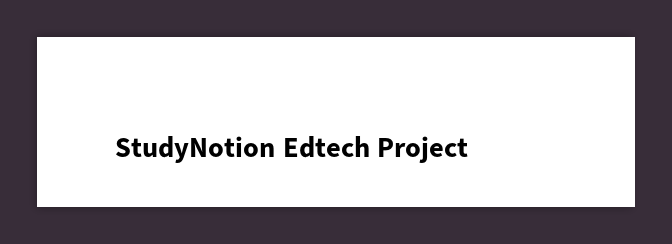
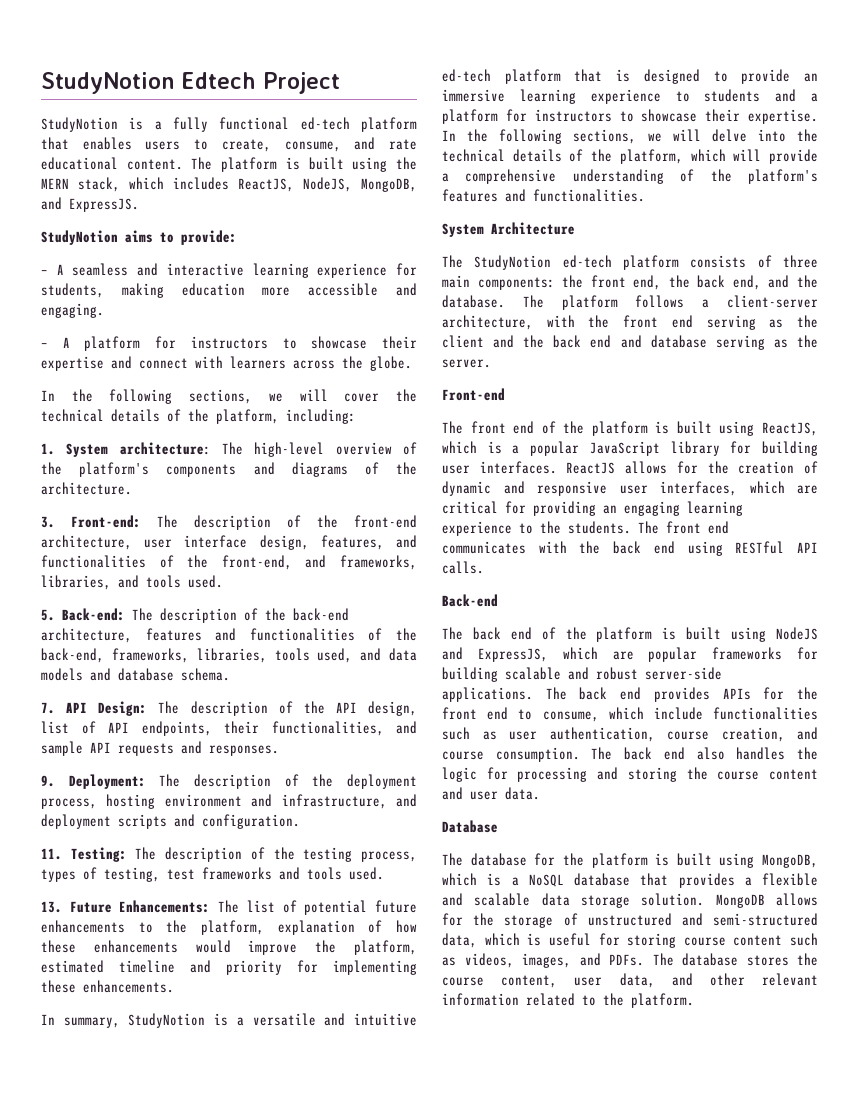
+ StudyNotion is a fully functional ed-tech platform that enables users to create, consume, and rate educational content. The platform is built using the MERN stack, which includes ReactJS, NodeJS, MongoDB, and ExpressJS.
+ StudyNotion aims to provide:
+ − A seamless and interactive learning experience for students, making education more accessible and engaging.
+ − A platform for instructors to showcase their expertise and connect with learners across the globe.
+ In the following sections, we will cover the technical details of the platform, including:
+ 1. System architecture: The high-level overview of the platform's components and diagrams of the architecture.
+ 3. Front-end: The description of the front-end architecture, user interface design, features, and functionalities of the front-end, and frameworks, libraries, and tools used.
+ 5. Back-end: The description of the back-end architecture, features and functionalities of the back-end, frameworks, libraries, tools used, and data models and database schema.
+ 7. API Design: The description of the API design, list of API endpoints, their functionalities, and sample API requests and responses.
+ 9. Deployment: The description of the deployment process, hosting environment and infrastructure, and deployment scripts and configuration.
+ 11. Testing: The description of the testing process, types of testing, test frameworks and tools used.
+ 13. Future Enhancements: The list of potential future enhancements to the platform, explanation of how these enhancements would improve the platform, estimated timeline and priority for implementing these enhancements.
+ In summary, StudyNotion is a versatile and intuitive ed-tech platform that is designed to provide an immersive learning experience to students and a platform for instructors to showcase their expertise. In the following sections, we will delve into the technical details of the platform, which will provide a comprehensive understanding of the platform's features and functionalities.
+ System Architecture
+ The StudyNotion ed-tech platform consists of three main components: the front end, the back end, and the database. The platform follows a client-server architecture, with the front end serving as the client and the back end and database serving as the server.
+ Front-end
+ The front end of the platform is built using ReactJS, which is a popular JavaScript library for building user interfaces. ReactJS allows for the creation of dynamic and responsive user interfaces, which are critical for providing an engaging learning experience to the students. The front end communicates with the back end using RESTful API calls.
+ Back-end
+ The back end of the platform is built using NodeJS and ExpressJS, which are popular frameworks for building scalable and robust server-side applications. The back end provides APIs for the front end to consume, which include functionalities such as user authentication, course creation, and course consumption. The back end also handles the logic for processing and storing the course content and user data.
+ Database
+ The database for the platform is built using MongoDB, which is a NoSQL database that provides a flexible and scalable data storage solution. MongoDB allows for the storage of unstructured and semi-structured data, which is useful for storing course content such as videos, images, and PDFs. The database stores the course content, user data, and other relevant information related to the platform.

